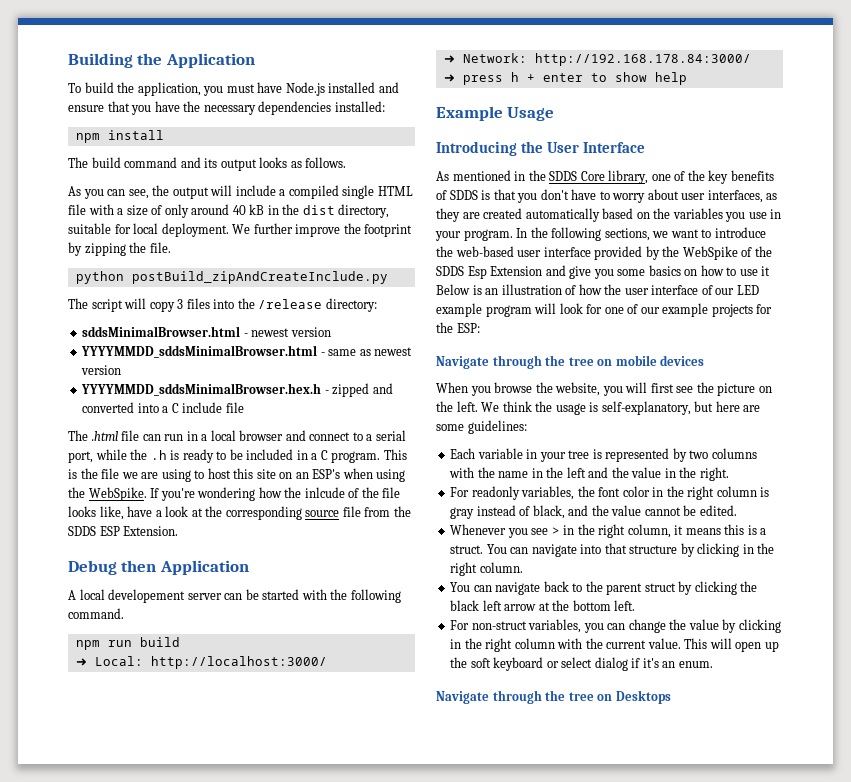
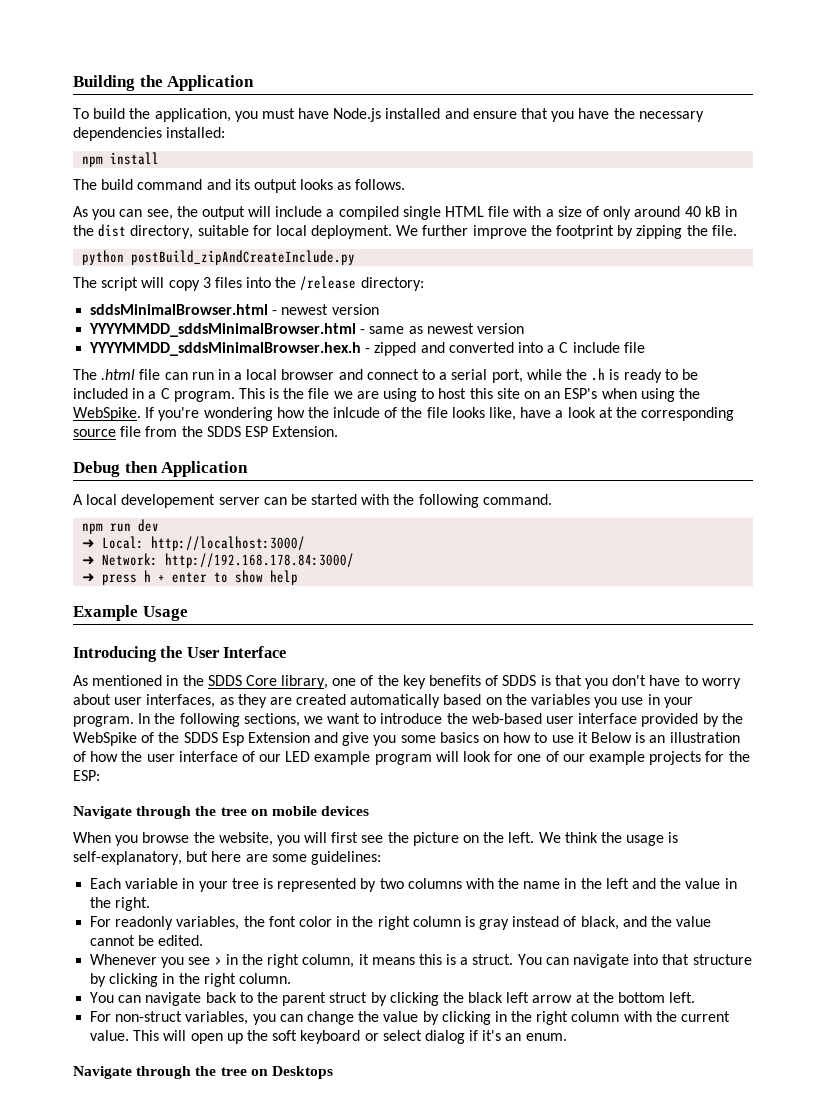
- npm run build
+ npm run dev

